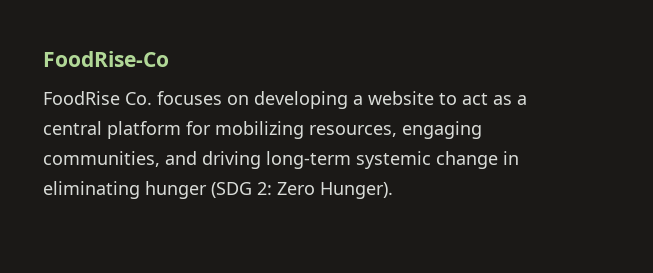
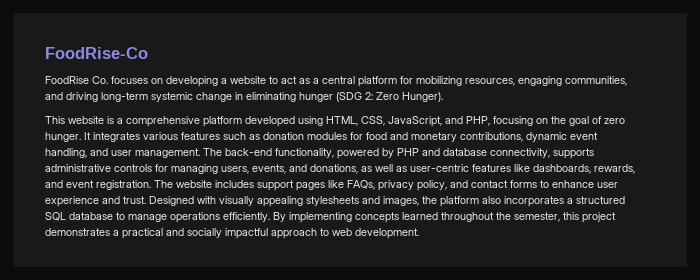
+ This website is a comprehensive platform developed using HTML, CSS, JavaScript, and PHP, focusing on the goal of zero hunger. It integrates various features such as donation modules for food and monetary contributions, dynamic event handling, and user management. The back-end functionality, powered by PHP and database connectivity, supports administrative controls for managing users, events, and donations, as well as user-centric features like dashboards, rewards, and event registration. The website includes support pages like FAQs, privacy policy, and contact forms to enhance user experience and trust. Designed with visually appealing stylesheets and images, the platform also incorporates a structured SQL database to manage operations efficiently. By implementing concepts learned throughout the semester, this project demonstrates a practical and socially impactful approach to web development.

